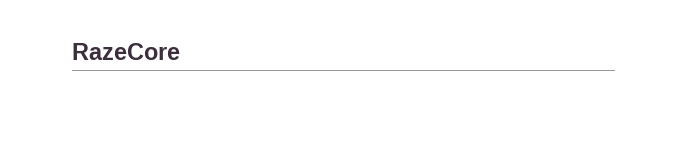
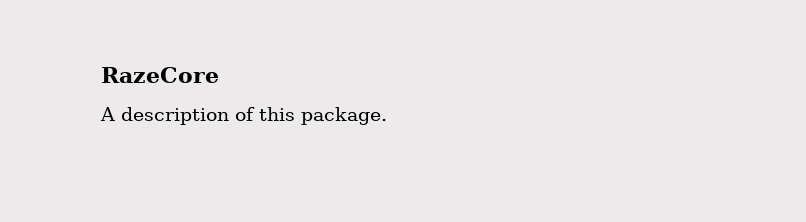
+ A description of this package.

